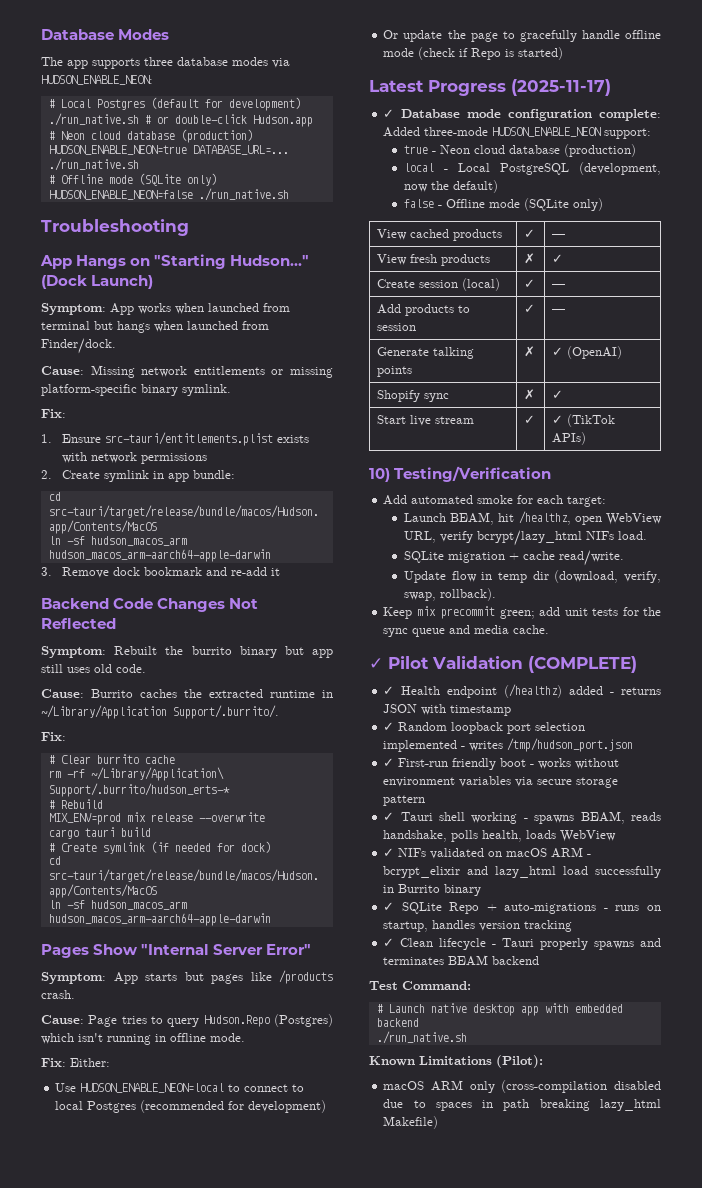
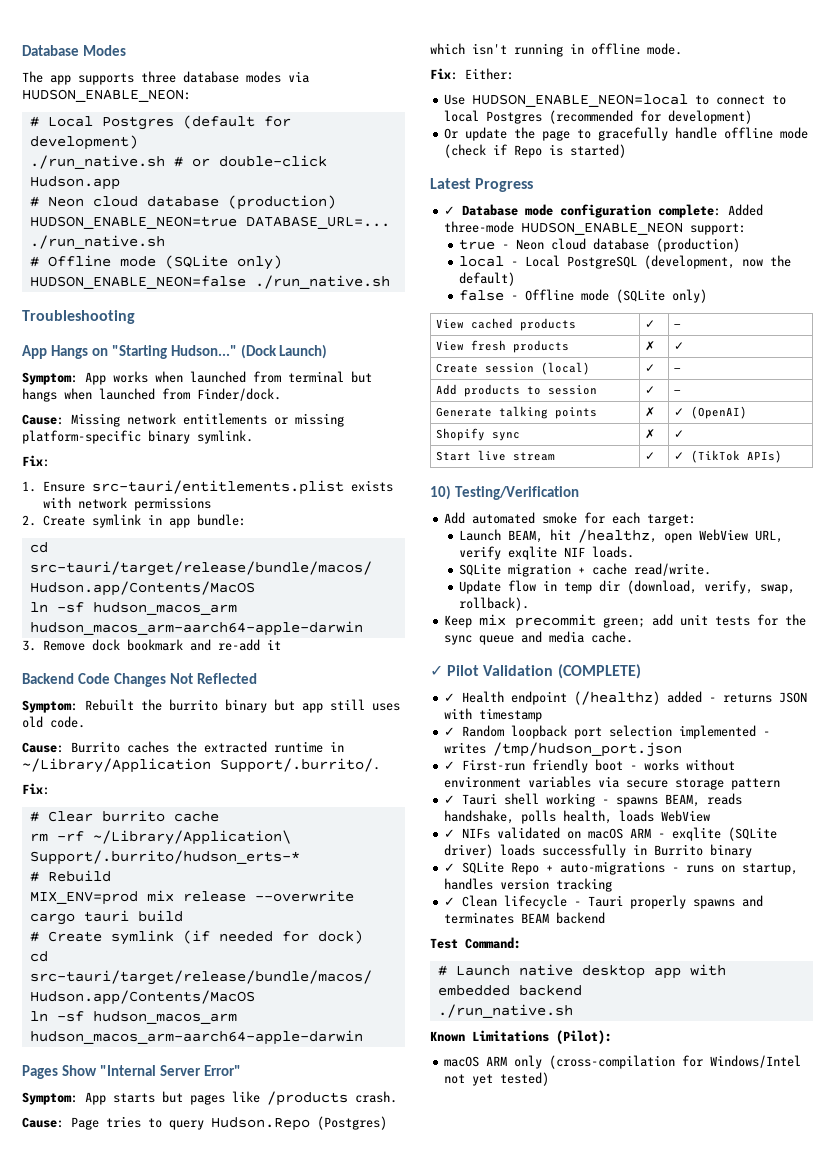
- Latest Progress (2025-11-17)
+ Latest Progress
- Launch BEAM, hit /healthz, open WebView URL, verify bcrypt/lazy_html NIFs load.
+ Launch BEAM, hit /healthz, open WebView URL, verify exqlite NIF loads.
- ✓ NIFs validated on macOS ARM - bcrypt_elixir and lazy_html load successfully in Burrito binary
+ ✓ NIFs validated on macOS ARM - exqlite (SQLite driver) loads successfully in Burrito binary
- macOS ARM only (cross-compilation disabled due to spaces in path breaking lazy_html Makefile)
+ macOS ARM only (cross-compilation for Windows/Intel not yet tested)

